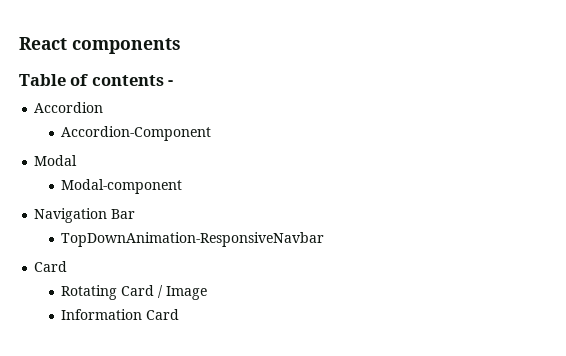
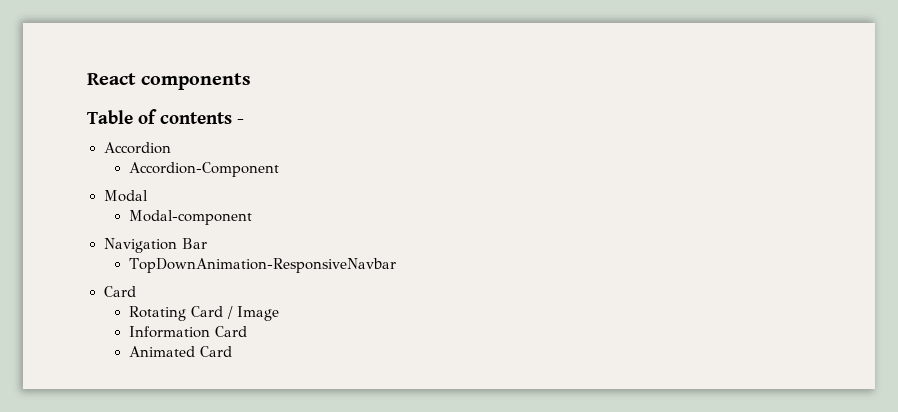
+ Animated Card

